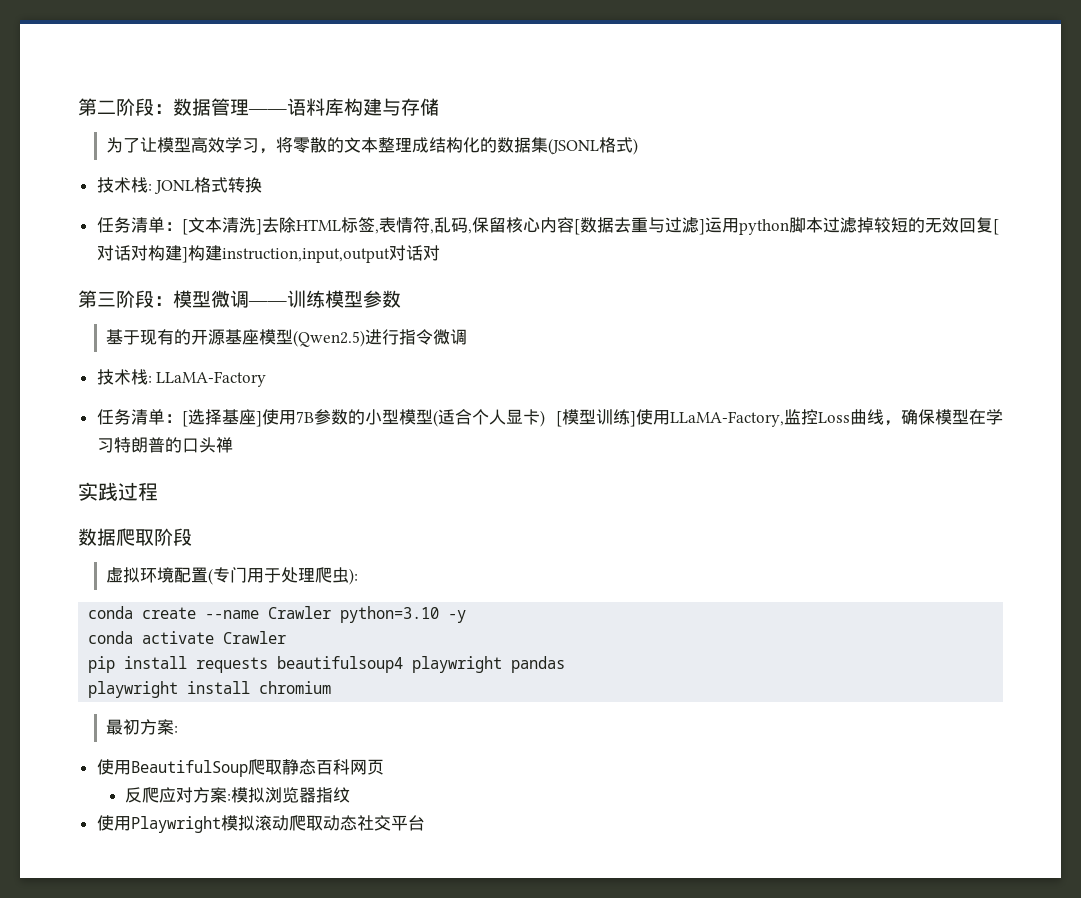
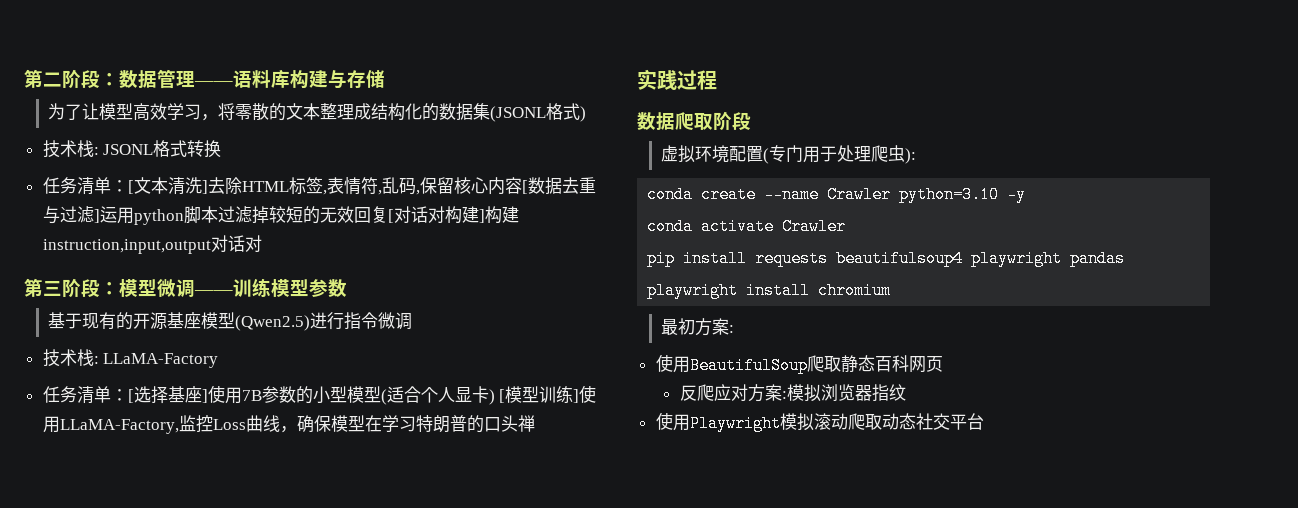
- 技术栈: JONL格式转换
+ 技术栈: JSONL格式转换

